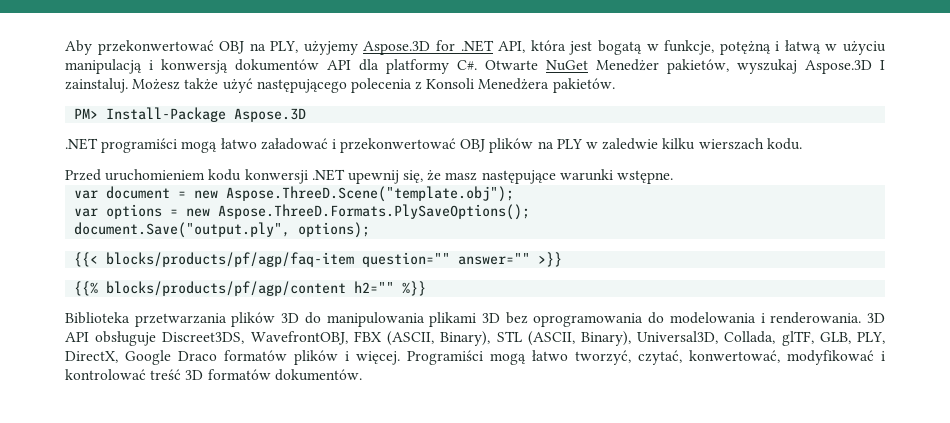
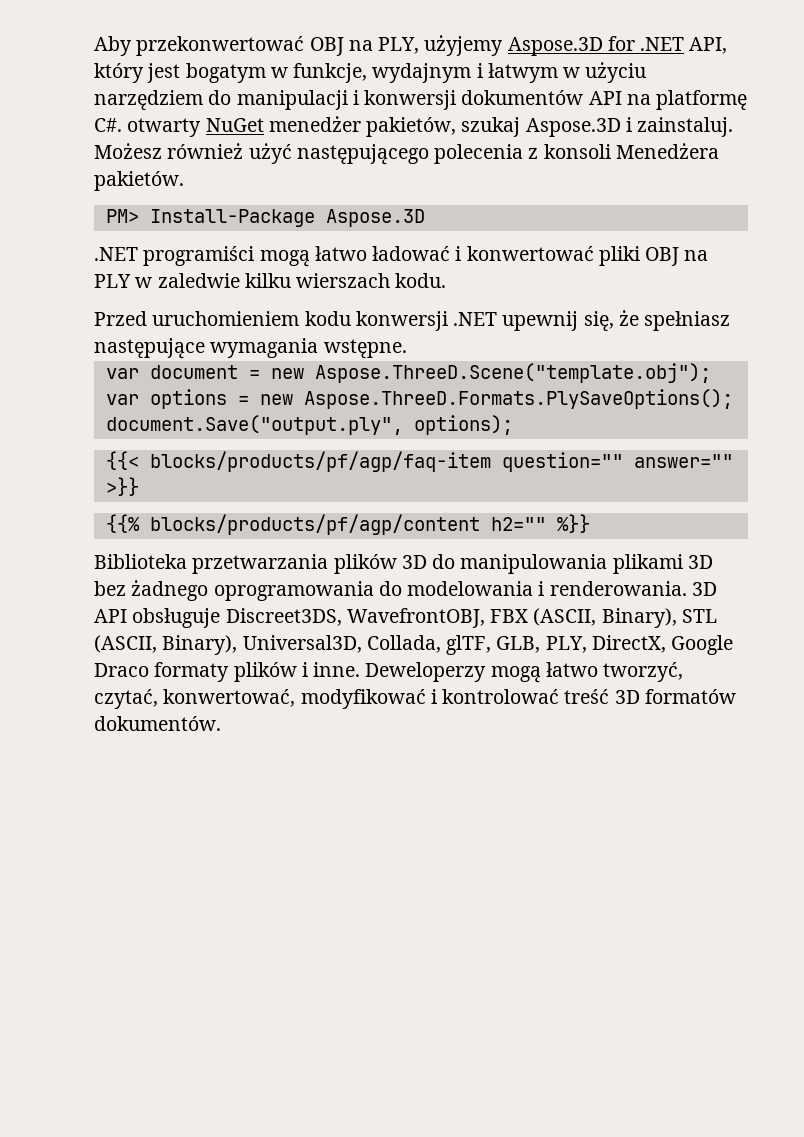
- Aby przekonwertować OBJ na PLY, użyjemy Aspose.3D for .NET API, która jest bogatą w funkcje, potężną i łatwą w użyciu manipulacją i konwersją dokumentów API dla platformy C#. Otwarte NuGet Menedżer pakietów, wyszukaj Aspose.3D I zainstaluj.
+ Aby przekonwertować OBJ na PLY, użyjemy Aspose.3D for .NET API, który jest bogatym w funkcje, wydajnym i łatwym w użyciu narzędziem do manipulacji i konwersji dokumentów API na platformę C#. otwarty NuGet menedżer pakietów, szukaj Aspose.3D i zainstaluj.
- Możesz także użyć następującego polecenia z Konsoli Menedżera pakietów.
+ Możesz również użyć następującego polecenia z konsoli Menedżera pakietów.
- .NET programiści mogą łatwo załadować i przekonwertować OBJ plików na PLY w zaledwie kilku wierszach kodu.
+ .NET programiści mogą łatwo ładować i konwertować pliki OBJ na PLY w zaledwie kilku wierszach kodu.
- Przed uruchomieniem kodu konwersji .NET upewnij się, że masz następujące warunki wstępne.
+ Przed uruchomieniem kodu konwersji .NET upewnij się, że spełniasz następujące wymagania wstępne.
- Biblioteka przetwarzania plików 3D do manipulowania plikami 3D bez oprogramowania do modelowania i renderowania.
+ Biblioteka przetwarzania plików 3D do manipulowania plikami 3D bez żadnego oprogramowania do modelowania i renderowania.
- 3D API obsługuje Discreet3DS, WavefrontOBJ, FBX (ASCII, Binary), STL (ASCII, Binary), Universal3D, Collada, glTF, GLB, PLY, DirectX, Google Draco formatów plików i więcej. Programiści mogą łatwo tworzyć, czytać, konwertować, modyfikować i kontrolować treść 3D formatów dokumentów.
+ 3D API obsługuje Discreet3DS, WavefrontOBJ, FBX (ASCII, Binary), STL (ASCII, Binary), Universal3D, Collada, glTF, GLB, PLY, DirectX, Google Draco formaty plików i inne. Deweloperzy mogą łatwo tworzyć, czytać, konwertować, modyfikować i kontrolować treść 3D formatów dokumentów.

